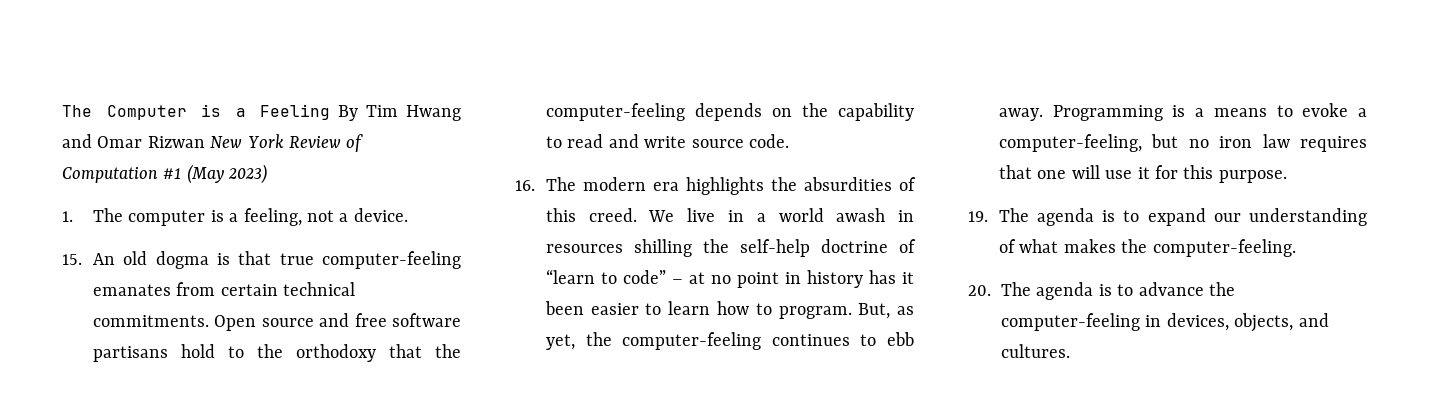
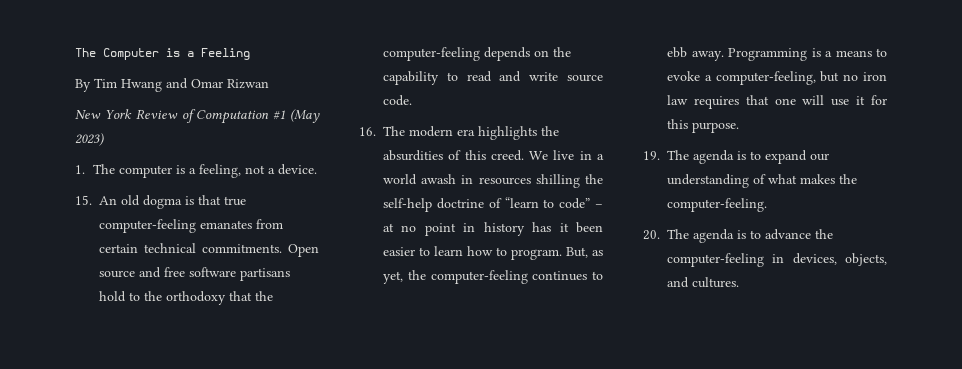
- The Computer is a Feeling By Tim Hwang and Omar Rizwan New York Review of Computation #1 (May 2023)
+ The Computer is a Feeling
+ By Tim Hwang and Omar Rizwan
+ New York Review of Computation #1 (May 2023)

